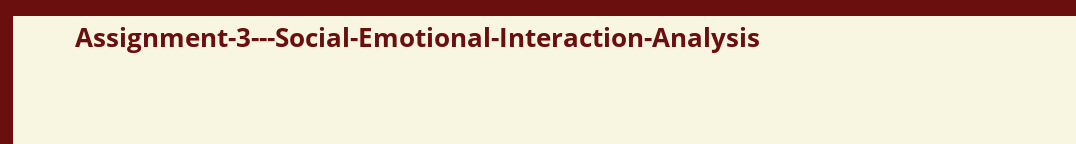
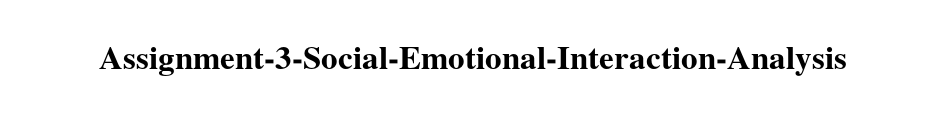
- Assignment-3---Social-Emotional-Interaction-Analysis
+ Assignment-3-Social-Emotional-Interaction-Analysis

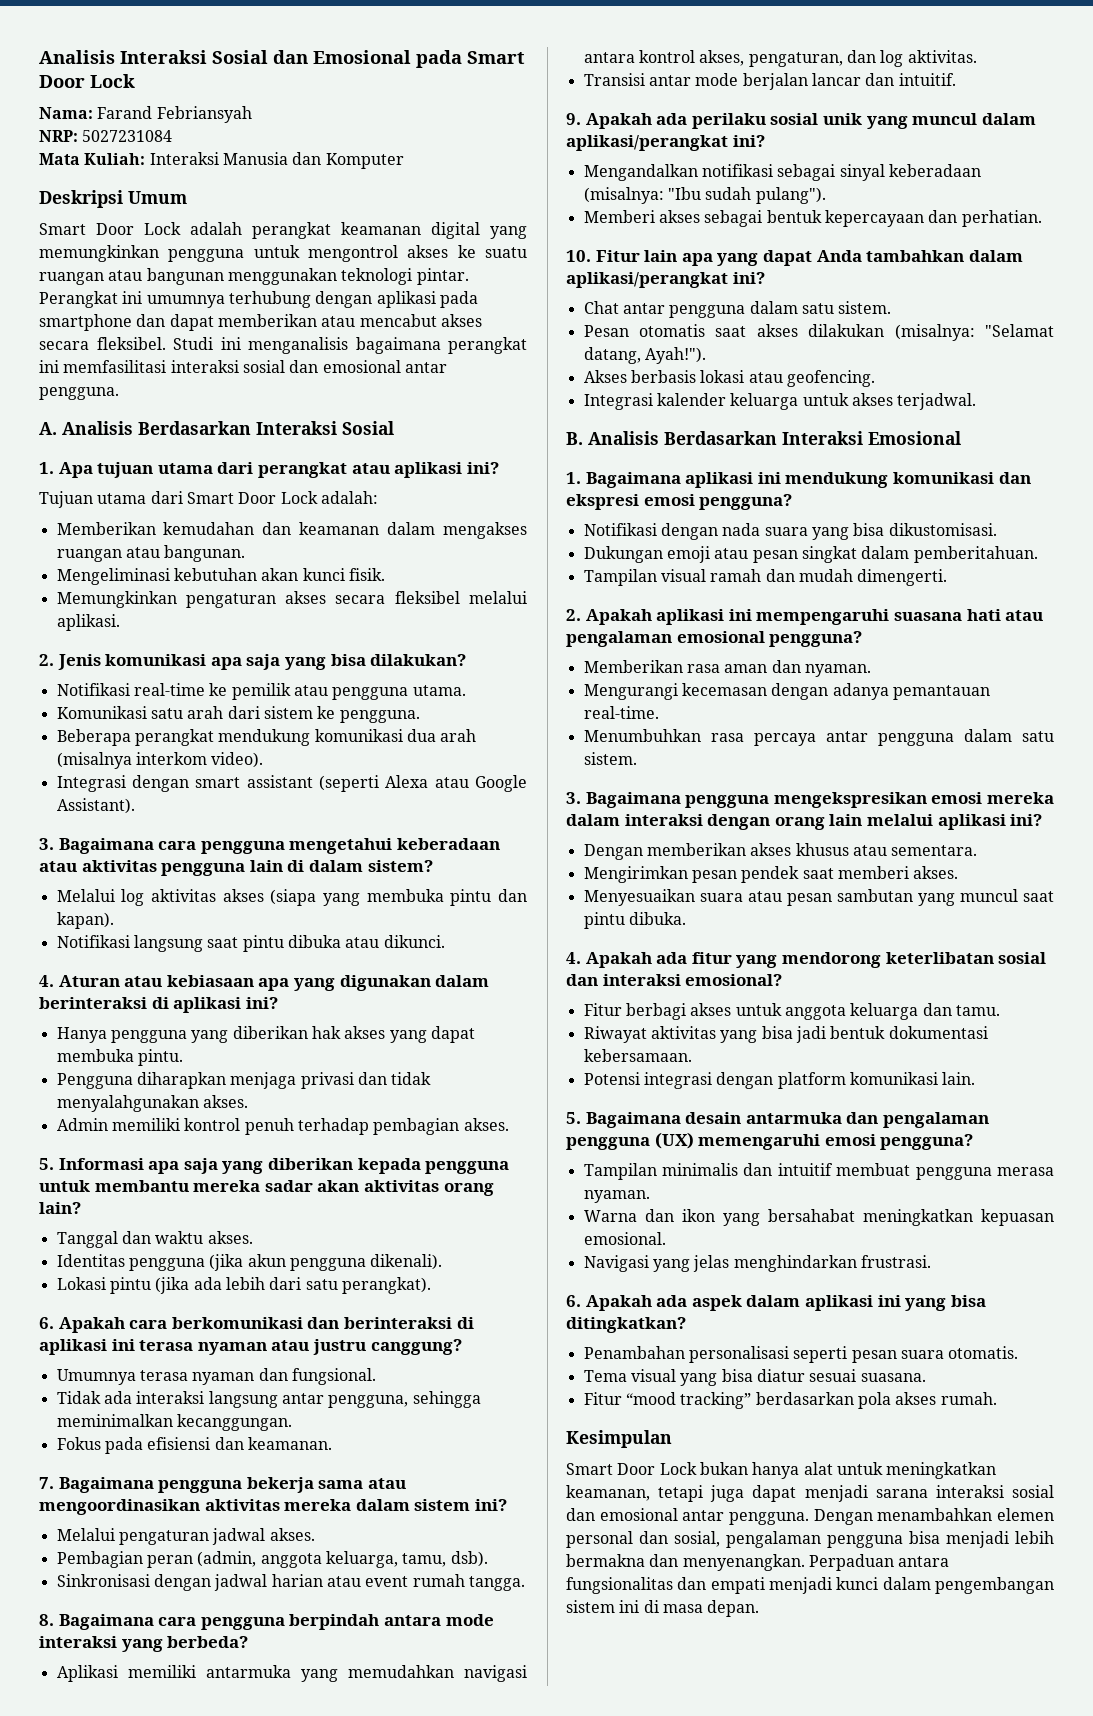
- Assignment-3-Social-Emotional-Interaction-Analysis
+ Analisis Interaksi Sosial dan Emosional pada Smart Door Lock
+ Nama: Farand Febriansyah
+ NRP: 5027231084
+ Mata Kuliah: Interaksi Manusia dan Komputer
+ Deskripsi Umum
+ Smart Door Lock adalah perangkat keamanan digital yang memungkinkan pengguna untuk mengontrol akses ke suatu ruangan atau bangunan menggunakan teknologi pintar. Perangkat ini umumnya terhubung dengan aplikasi pada smartphone dan dapat memberikan atau mencabut akses secara fleksibel. Studi ini menganalisis bagaimana perangkat ini memfasilitasi interaksi sosial dan emosional antar pengguna.
+ A. Analisis Berdasarkan Interaksi Sosial
+ 1. Apa tujuan utama dari perangkat atau aplikasi ini?
+ Tujuan utama dari Smart Door Lock adalah:
+ Memberikan kemudahan dan keamanan dalam mengakses ruangan atau bangunan.
+ Mengeliminasi kebutuhan akan kunci fisik.
+ Memungkinkan pengaturan akses secara fleksibel melalui aplikasi.
+ 2. Jenis komunikasi apa saja yang bisa dilakukan?
+ Notifikasi real-time ke pemilik atau pengguna utama.
+ Komunikasi satu arah dari sistem ke pengguna.
+ Beberapa perangkat mendukung komunikasi dua arah (misalnya interkom video).
+ Integrasi dengan smart assistant (seperti Alexa atau Google Assistant).
+ 3. Bagaimana cara pengguna mengetahui keberadaan atau aktivitas pengguna lain di dalam sistem?
+ Melalui log aktivitas akses (siapa yang membuka pintu dan kapan).
+ Notifikasi langsung saat pintu dibuka atau dikunci.
+ 4. Aturan atau kebiasaan apa yang digunakan dalam berinteraksi di aplikasi ini?
+ Hanya pengguna yang diberikan hak akses yang dapat membuka pintu.
+ Pengguna diharapkan menjaga privasi dan tidak menyalahgunakan akses.
+ Admin memiliki kontrol penuh terhadap pembagian akses.
+ 5. Informasi apa saja yang diberikan kepada pengguna untuk membantu mereka sadar akan aktivitas orang lain?
+ Tanggal dan waktu akses.
+ Identitas pengguna (jika akun pengguna dikenali).
+ Lokasi pintu (jika ada lebih dari satu perangkat).
+ 6. Apakah cara berkomunikasi dan berinteraksi di aplikasi ini terasa nyaman atau justru canggung?
+ Umumnya terasa nyaman dan fungsional.
+ Tidak ada interaksi langsung antar pengguna, sehingga meminimalkan kecanggungan.
+ Fokus pada efisiensi dan keamanan.
+ 7. Bagaimana pengguna bekerja sama atau mengoordinasikan aktivitas mereka dalam sistem ini?
+ Melalui pengaturan jadwal akses.
+ Pembagian peran (admin, anggota keluarga, tamu, dsb).
+ Sinkronisasi dengan jadwal harian atau event rumah tangga.
+ 8. Bagaimana cara pengguna berpindah antara mode interaksi yang berbeda?
+ Aplikasi memiliki antarmuka yang memudahkan navigasi antara kontrol akses, pengaturan, dan log aktivitas.
+ Transisi antar mode berjalan lancar dan intuitif.
+ 9. Apakah ada perilaku sosial unik yang muncul dalam aplikasi/perangkat ini?
+ Mengandalkan notifikasi sebagai sinyal keberadaan (misalnya: "Ibu sudah pulang").
+ Memberi akses sebagai bentuk kepercayaan dan perhatian.
+ 10. Fitur lain apa yang dapat Anda tambahkan dalam aplikasi/perangkat ini?
+ Chat antar pengguna dalam satu sistem.
+ Pesan otomatis saat akses dilakukan (misalnya: "Selamat datang, Ayah!").
+ Akses berbasis lokasi atau geofencing.
+ Integrasi kalender keluarga untuk akses terjadwal.
+ B. Analisis Berdasarkan Interaksi Emosional
+ 1. Bagaimana aplikasi ini mendukung komunikasi dan ekspresi emosi pengguna?
+ Notifikasi dengan nada suara yang bisa dikustomisasi.
+ Dukungan emoji atau pesan singkat dalam pemberitahuan.
+ Tampilan visual ramah dan mudah dimengerti.
+ 2. Apakah aplikasi ini mempengaruhi suasana hati atau pengalaman emosional pengguna?
+ Memberikan rasa aman dan nyaman.
+ Mengurangi kecemasan dengan adanya pemantauan real-time.
+ Menumbuhkan rasa percaya antar pengguna dalam satu sistem.
+ 3. Bagaimana pengguna mengekspresikan emosi mereka dalam interaksi dengan orang lain melalui aplikasi ini?
+ Dengan memberikan akses khusus atau sementara.
+ Mengirimkan pesan pendek saat memberi akses.
+ Menyesuaikan suara atau pesan sambutan yang muncul saat pintu dibuka.
+ 4. Apakah ada fitur yang mendorong keterlibatan sosial dan interaksi emosional?
+ Fitur berbagi akses untuk anggota keluarga dan tamu.
+ Riwayat aktivitas yang bisa jadi bentuk dokumentasi kebersamaan.
+ Potensi integrasi dengan platform komunikasi lain.
+ 5. Bagaimana desain antarmuka dan pengalaman pengguna (UX) memengaruhi emosi pengguna?
+ Tampilan minimalis dan intuitif membuat pengguna merasa nyaman.
+ Warna dan ikon yang bersahabat meningkatkan kepuasan emosional.
+ Navigasi yang jelas menghindarkan frustrasi.
+ 6. Apakah ada aspek dalam aplikasi ini yang bisa ditingkatkan?
+ Penambahan personalisasi seperti pesan suara otomatis.
+ Tema visual yang bisa diatur sesuai suasana.
+ Fitur “mood tracking” berdasarkan pola akses rumah.
+ Kesimpulan
+ Smart Door Lock bukan hanya alat untuk meningkatkan keamanan, tetapi juga dapat menjadi sarana interaksi sosial dan emosional antar pengguna. Dengan menambahkan elemen personal dan sosial, pengalaman pengguna bisa menjadi lebih bermakna dan menyenangkan. Perpaduan antara fungsionalitas dan empati menjadi kunci dalam pengembangan sistem ini di masa depan.

